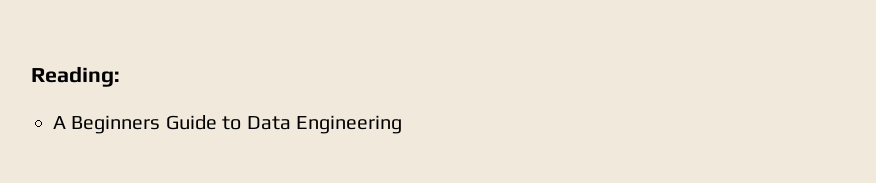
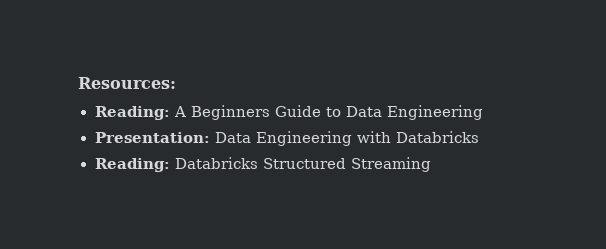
- Reading:
- A Beginners Guide to Data Engineering
+ Resources:
+ Reading: A Beginners Guide to Data Engineering
+ Presentation: Data Engineering with Databricks
+ Reading: Databricks Structured Streaming

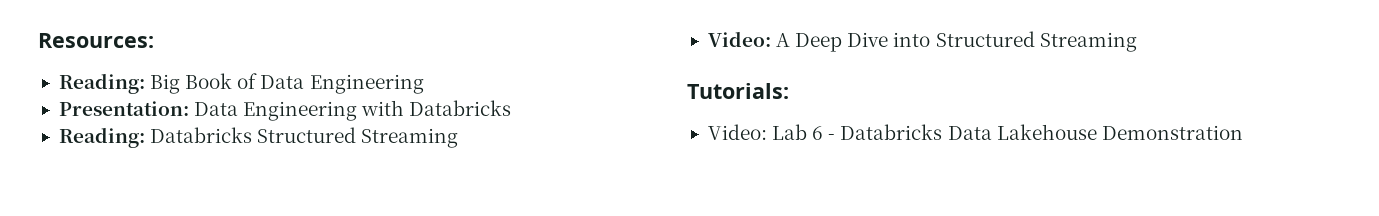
- Reading: A Beginners Guide to Data Engineering
+ Reading: Big Book of Data Engineering
+ Video: A Deep Dive into Structured Streaming
+ Tutorials:
+ Video: Lab 6 - Databricks Data Lakehouse Demonstration

